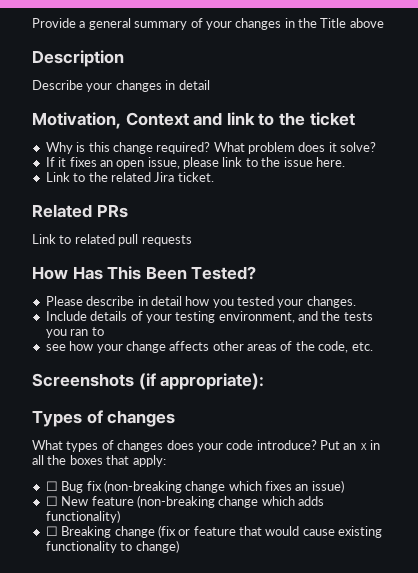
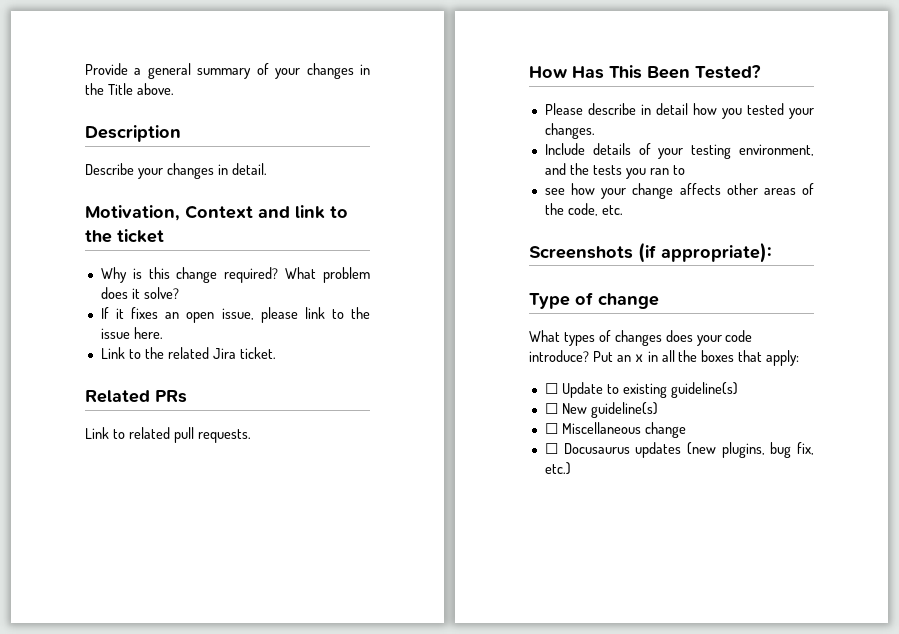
- Provide a general summary of your changes in the Title above
+ Provide a general summary of your changes in the Title above.
- Describe your changes in detail
+ Describe your changes in detail.
- Link to related pull requests
+ Link to related pull requests.
- Types of changes
+ Type of change
- ☐ Bug fix (non-breaking change which fixes an issue)
- ☐ New feature (non-breaking change which adds functionality)
- ☐ Breaking change (fix or feature that would cause existing functionality to change)
+ ☐ Update to existing guideline(s)
+ ☐ New guideline(s)
+ ☐ Miscellaneous change
+ ☐ Docusaurus updates (new plugins, bug fix, etc.)

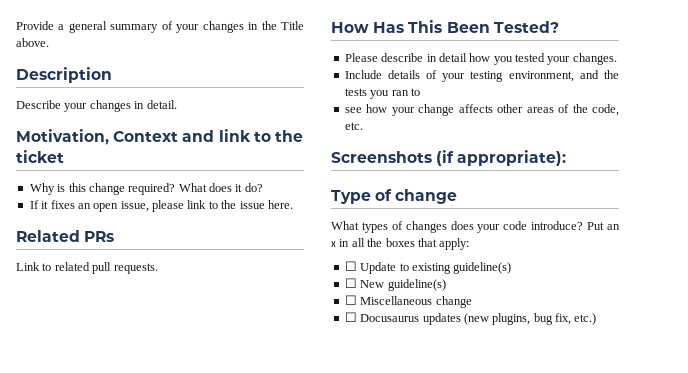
- What problem does it solve?
+ What does it do?
- Link to the related Jira ticket.

